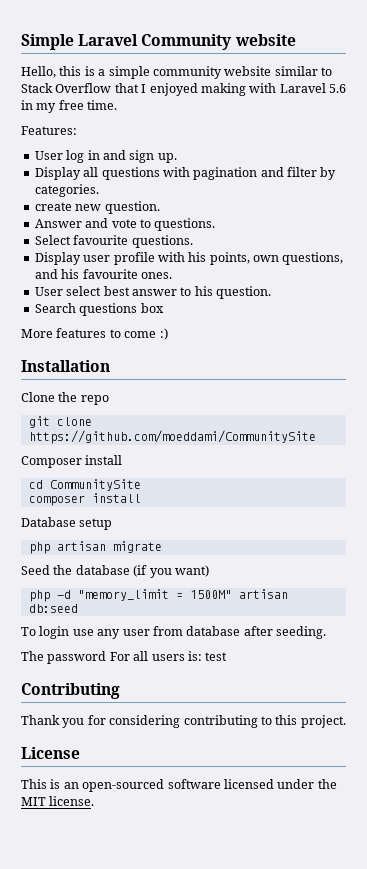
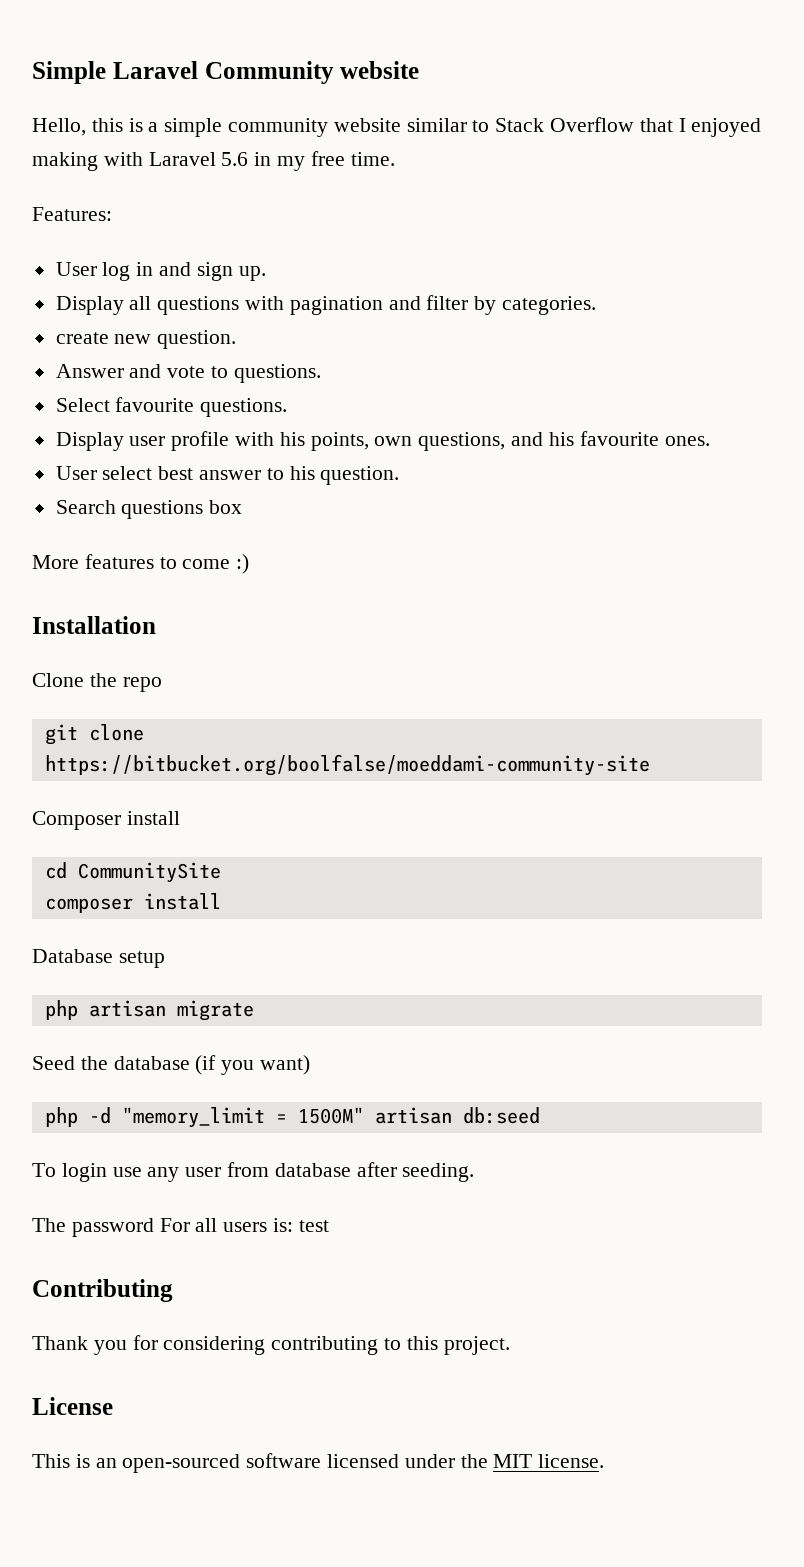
- git clone https://github.com/moeddami/CommunitySite
+ git clone https://bitbucket.org/boolfalse/moeddami-community-site

